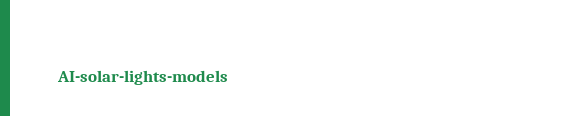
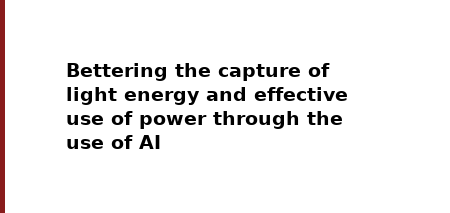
- AI-solar-lights-models
+ Bettering the capture of light energy and effective use of power through the use of AI

